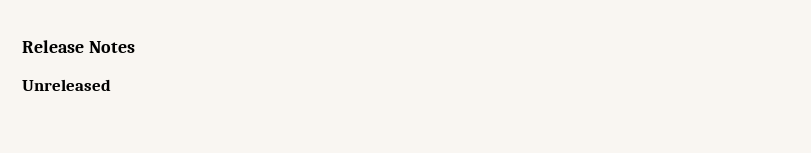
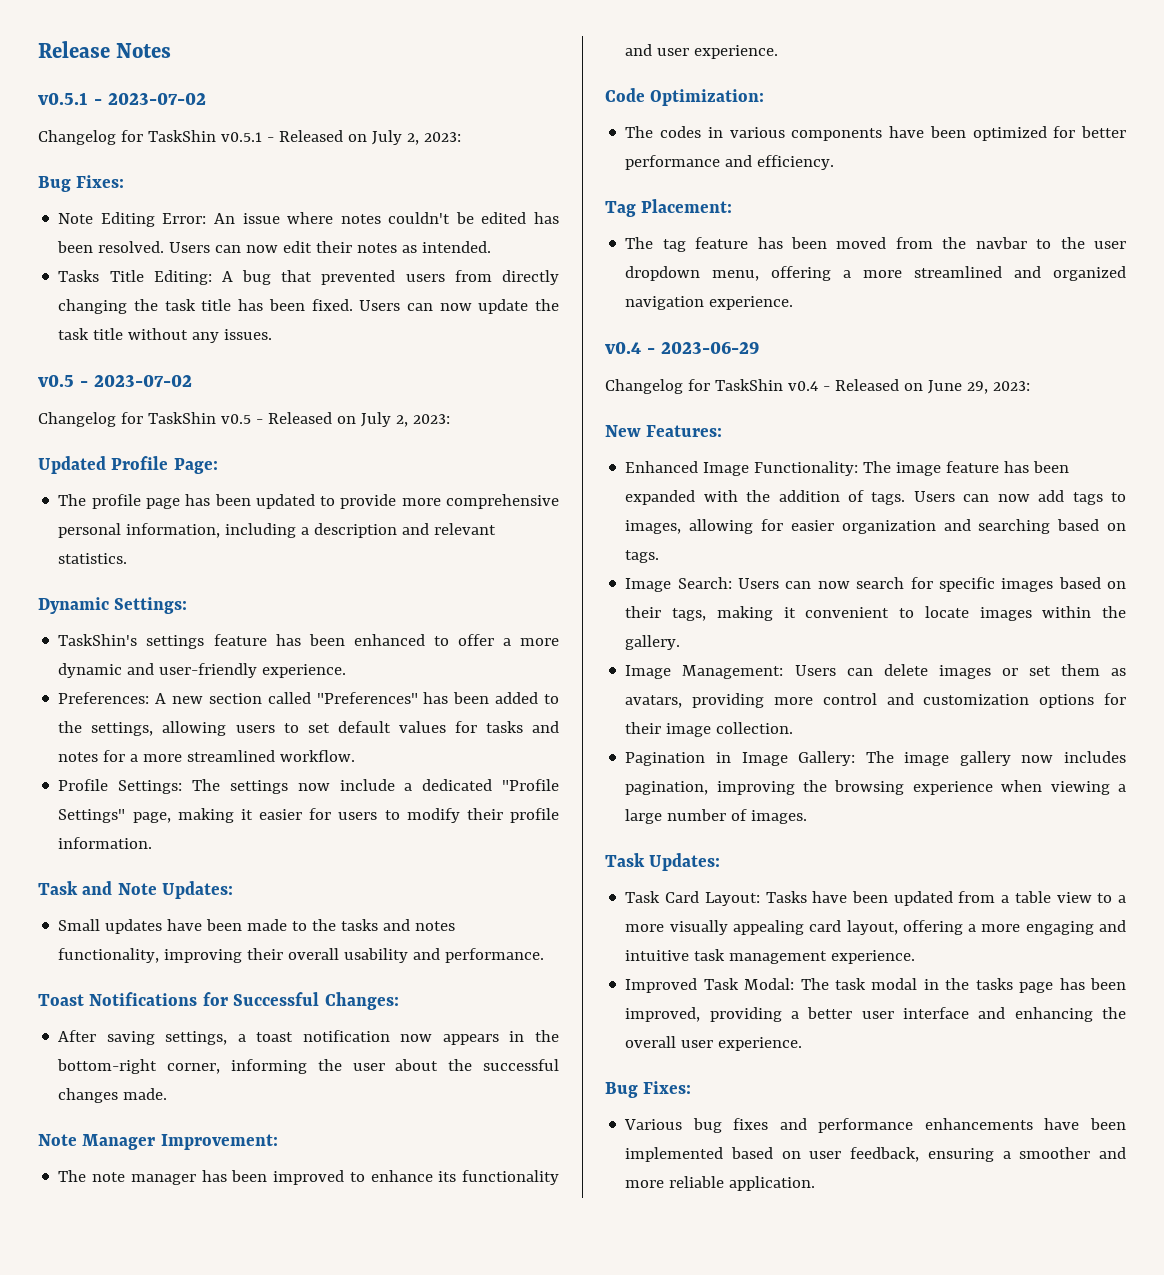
- Unreleased
+ v0.5.1 - 2023-07-02
+ Changelog for TaskShin v0.5.1 - Released on July 2, 2023:
+ Bug Fixes:
+ Note Editing Error: An issue where notes couldn't be edited has been resolved. Users can now edit their notes as intended.
+ Tasks Title Editing: A bug that prevented users from directly changing the task title has been fixed. Users can now update the task title without any issues.
+ v0.5 - 2023-07-02
+ Changelog for TaskShin v0.5 - Released on July 2, 2023:
+ Updated Profile Page:
+ The profile page has been updated to provide more comprehensive personal information, including a description and relevant statistics.
+ Dynamic Settings:
+ TaskShin's settings feature has been enhanced to offer a more dynamic and user-friendly experience.
+ Preferences: A new section called "Preferences" has been added to the settings, allowing users to set default values for tasks and notes for a more streamlined workflow.
+ Profile Settings: The settings now include a dedicated "Profile Settings" page, making it easier for users to modify their profile information.
+ Task and Note Updates:
+ Small updates have been made to the tasks and notes functionality, improving their overall usability and performance.
+ Toast Notifications for Successful Changes:
+ After saving settings, a toast notification now appears in the bottom-right corner, informing the user about the successful changes made.
+ Note Manager Improvement:
+ The note manager has been improved to enhance its functionality and user experience.
+ Code Optimization:
+ The codes in various components have been optimized for better performance and efficiency.
+ Tag Placement:
+ The tag feature has been moved from the navbar to the user dropdown menu, offering a more streamlined and organized navigation experience.
+ v0.4 - 2023-06-29
+ Changelog for TaskShin v0.4 - Released on June 29, 2023:
+ New Features:
+ Enhanced Image Functionality: The image feature has been expanded with the addition of tags. Users can now add tags to images, allowing for easier organization and searching based on tags.
+ Image Search: Users can now search for specific images based on their tags, making it convenient to locate images within the gallery.
+ Image Management: Users can delete images or set them as avatars, providing more control and customization options for their image collection.
+ Pagination in Image Gallery: The image gallery now includes pagination, improving the browsing experience when viewing a large number of images.
+ Task Updates:
+ Task Card Layout: Tasks have been updated from a table view to a more visually appealing card layout, offering a more engaging and intuitive task management experience.
+ Improved Task Modal: The task modal in the tasks page has been improved, providing a better user interface and enhancing the overall user experience.
+ Bug Fixes:
+ Various bug fixes and performance enhancements have been implemented based on user feedback, ensuring a smoother and more reliable application.

